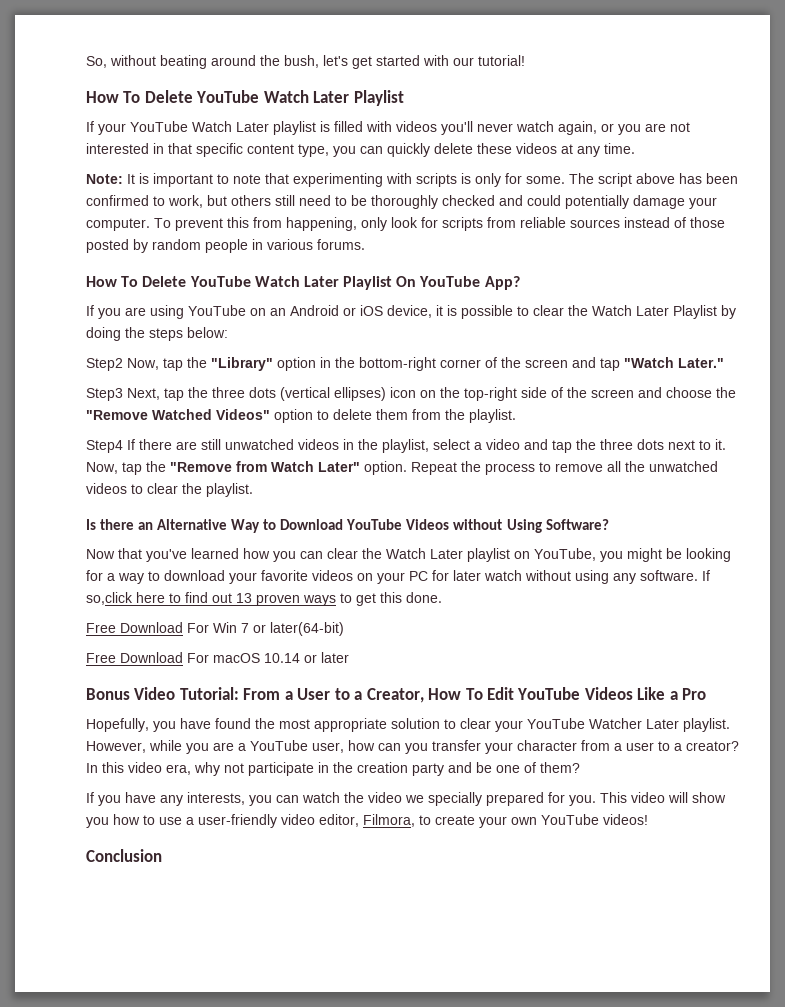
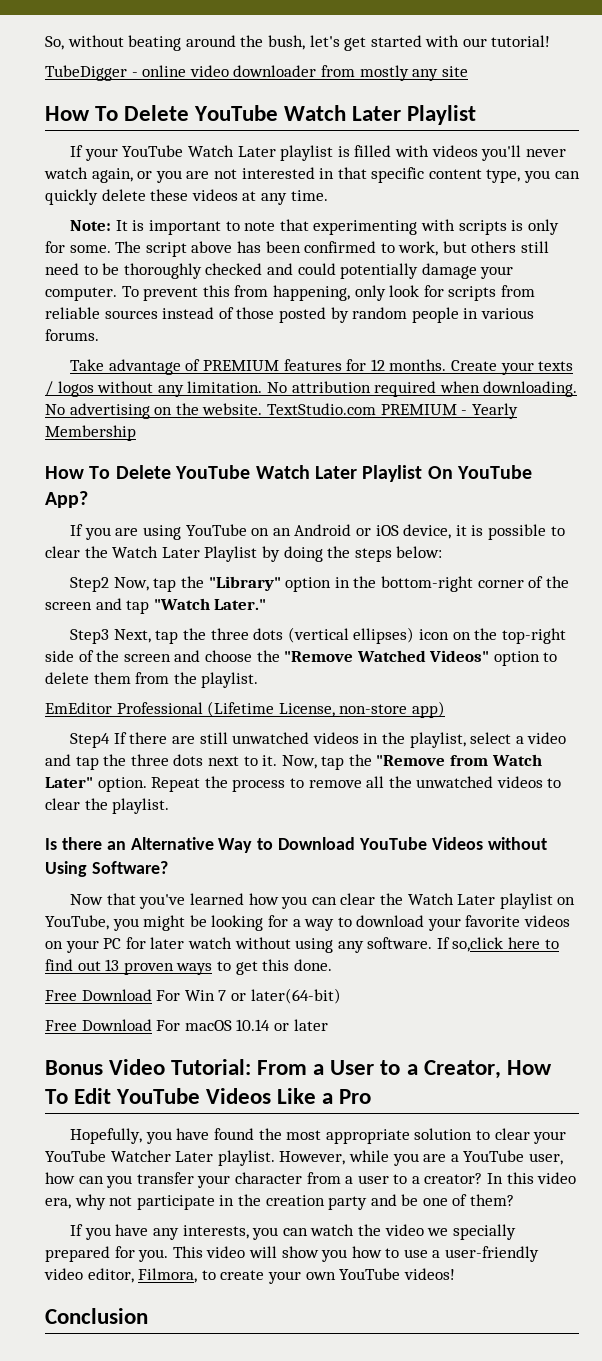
+ TubeDigger - online video downloader from mostly any site
+ Take advantage of PREMIUM features for 12 months. Create your texts / logos without any limitation. No attribution required when downloading. No advertising on the website. TextStudio.com PREMIUM - Yearly Membership
+ EmEditor Professional (Lifetime License, non-store app)

